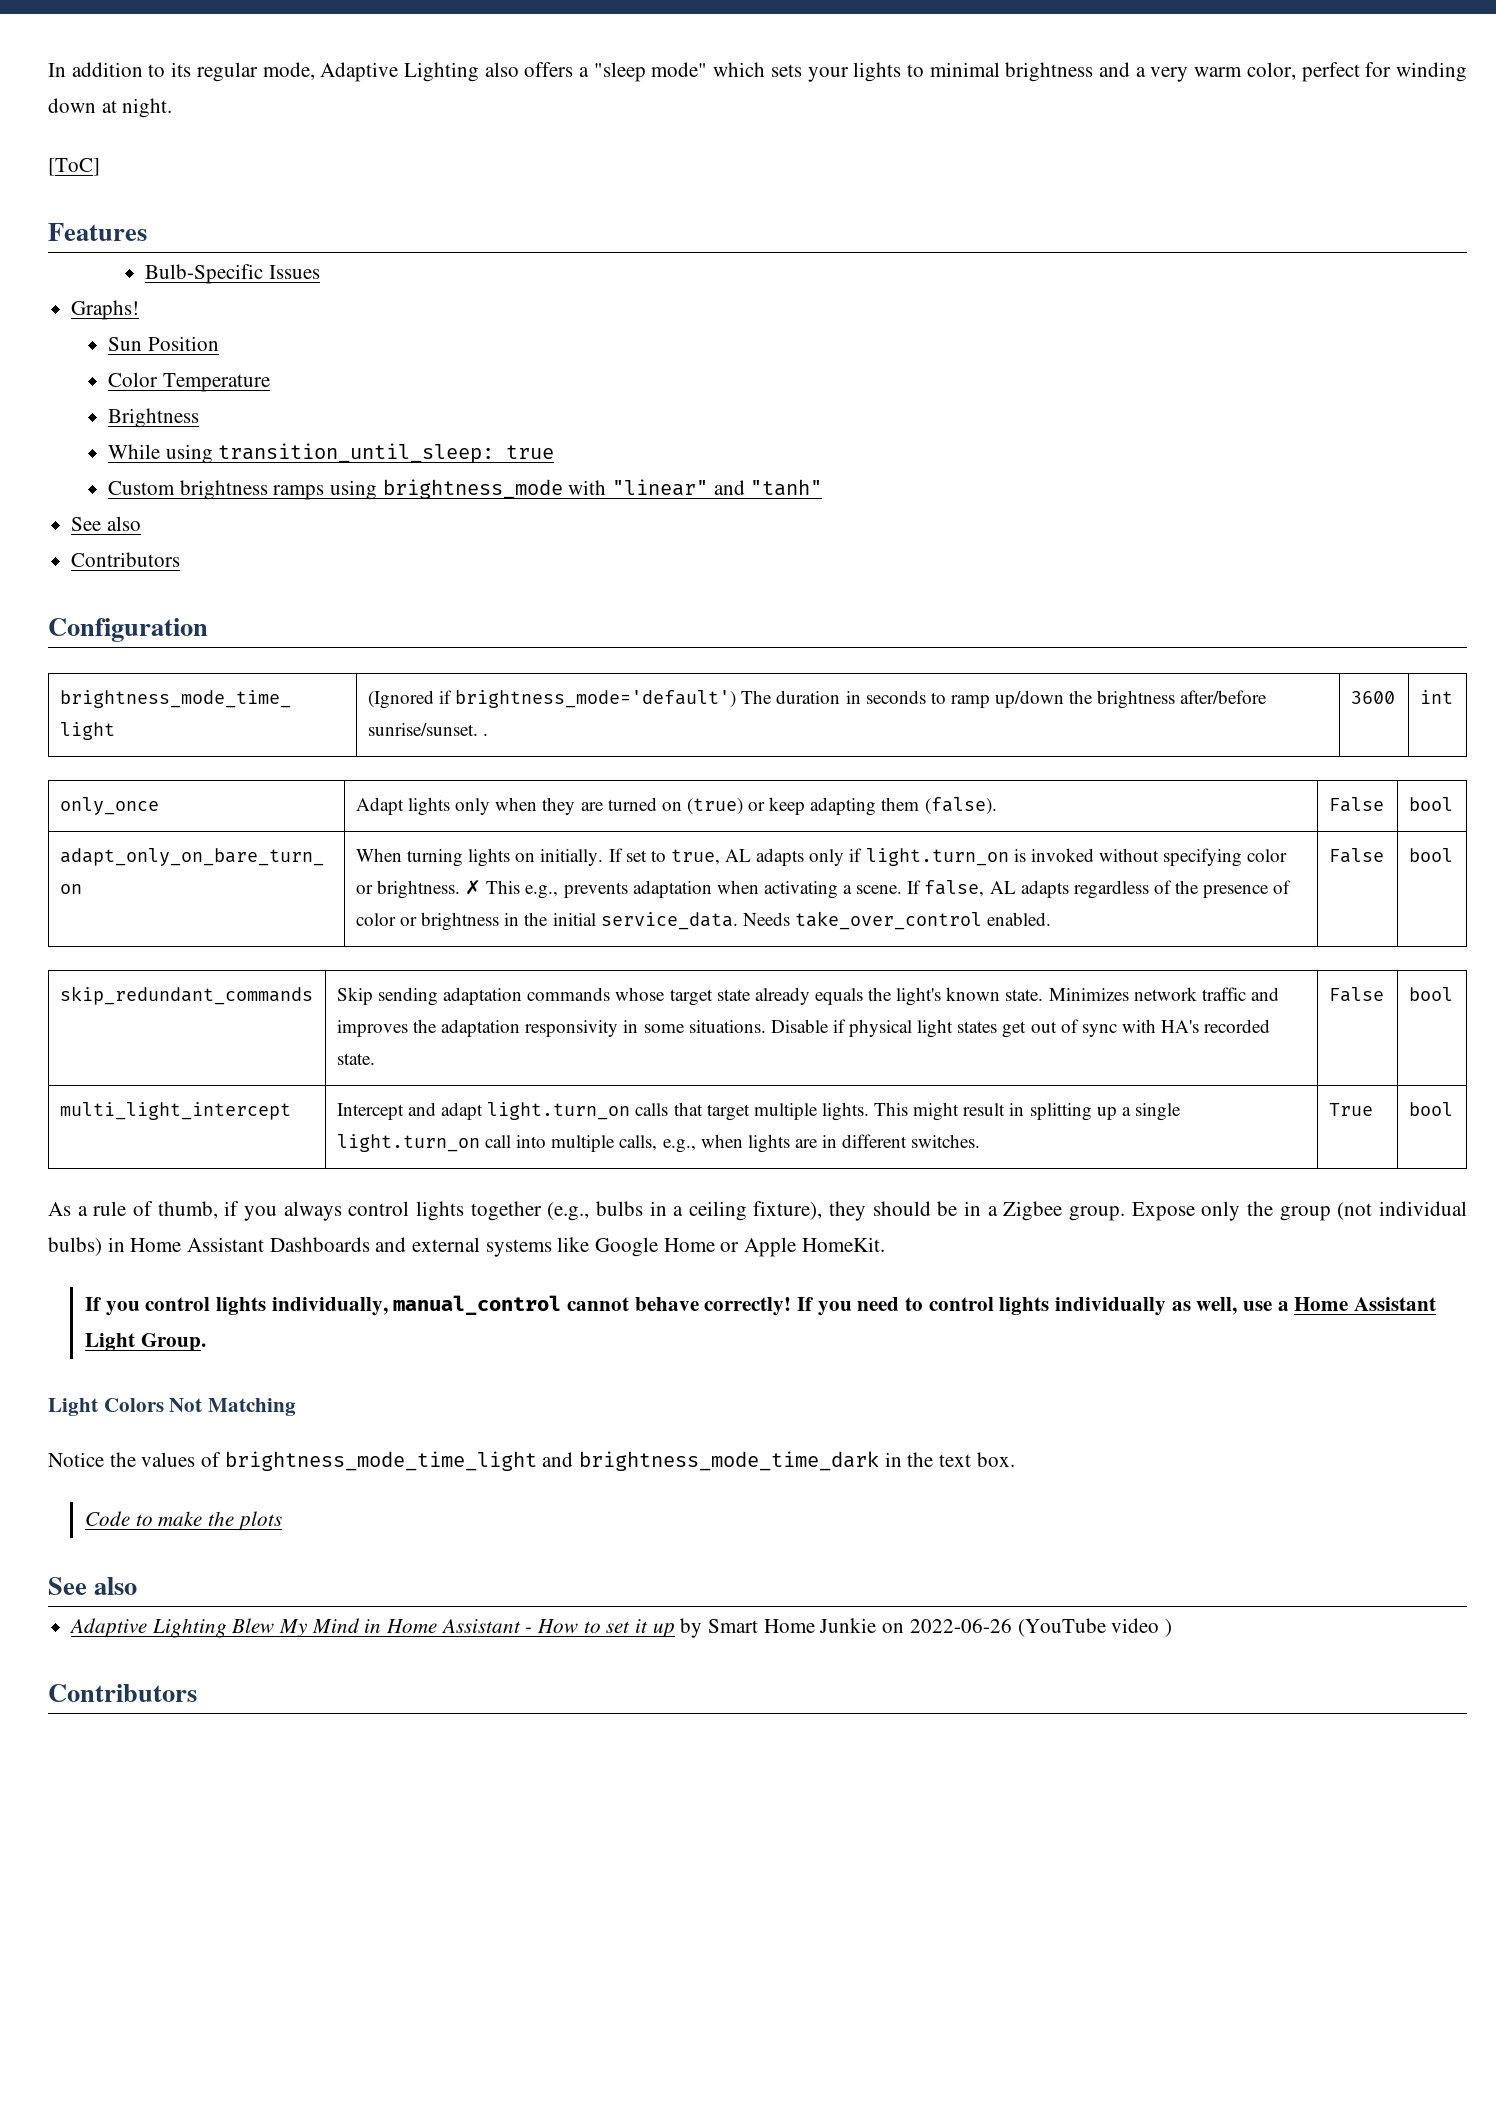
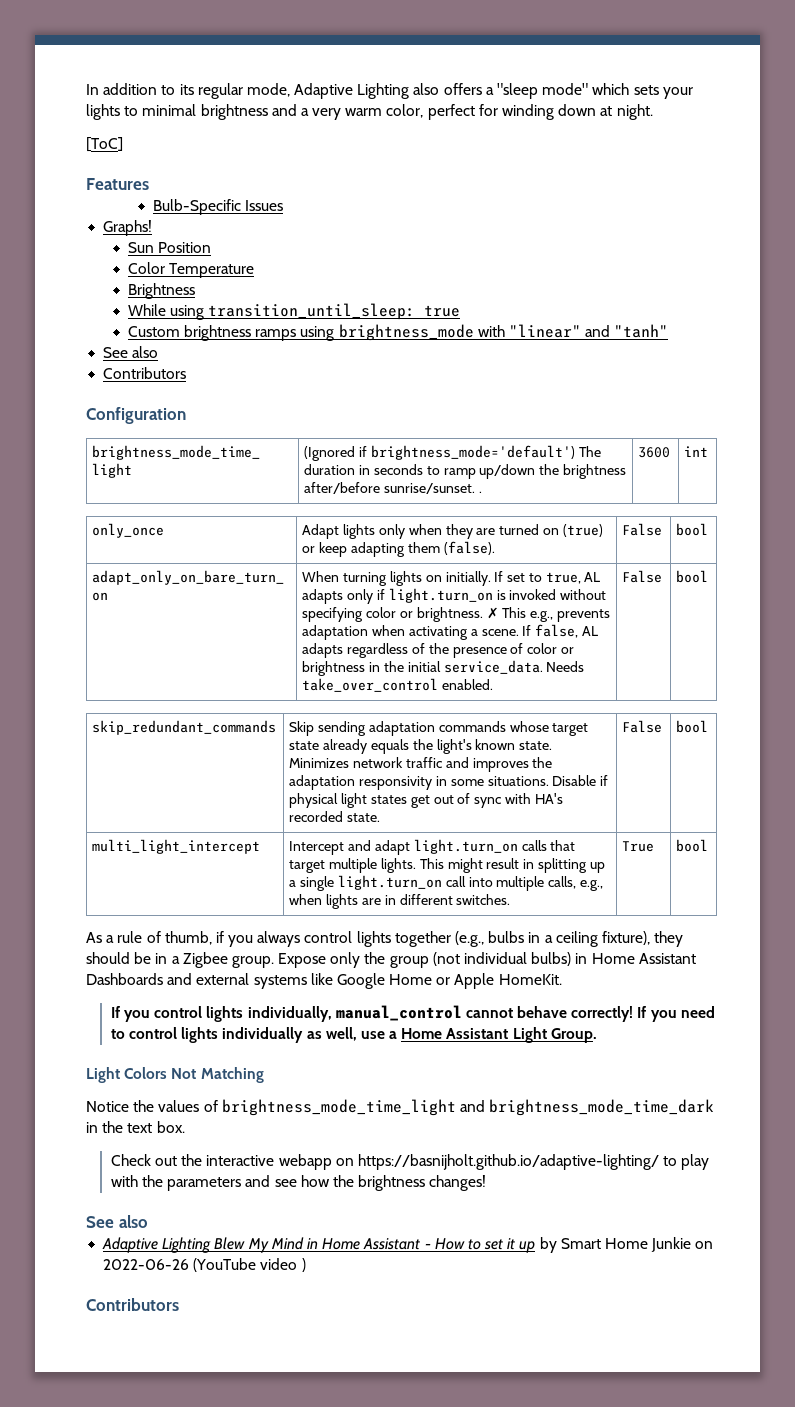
- Code to make the plots
+ Check out the interactive webapp on https://basnijholt.github.io/adaptive-lighting/ to play with the parameters and see how the brightness changes!

